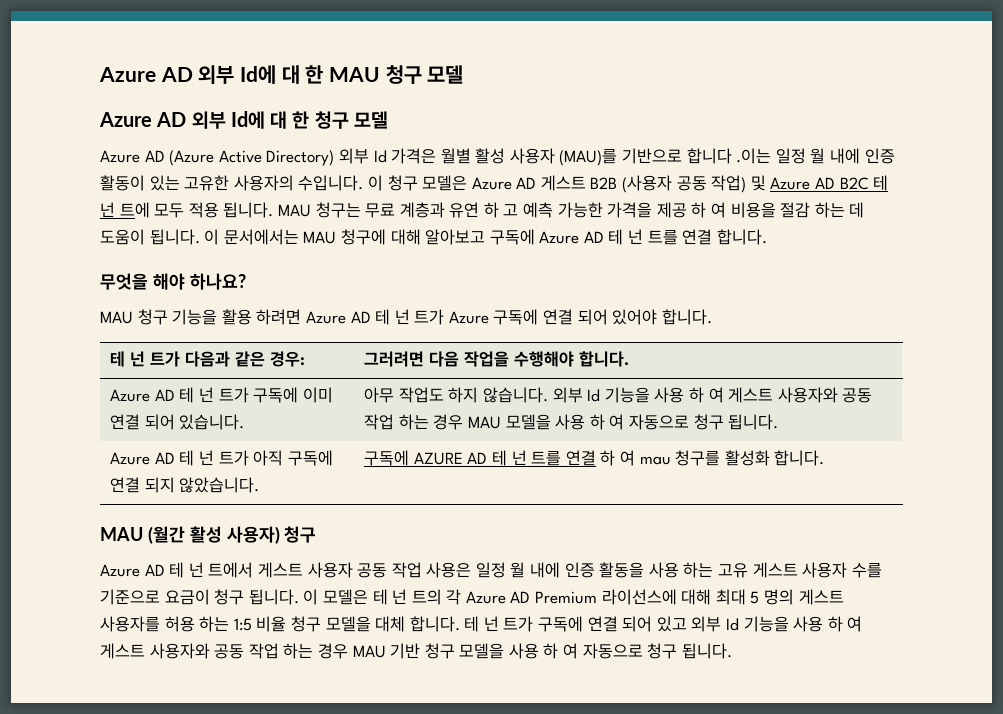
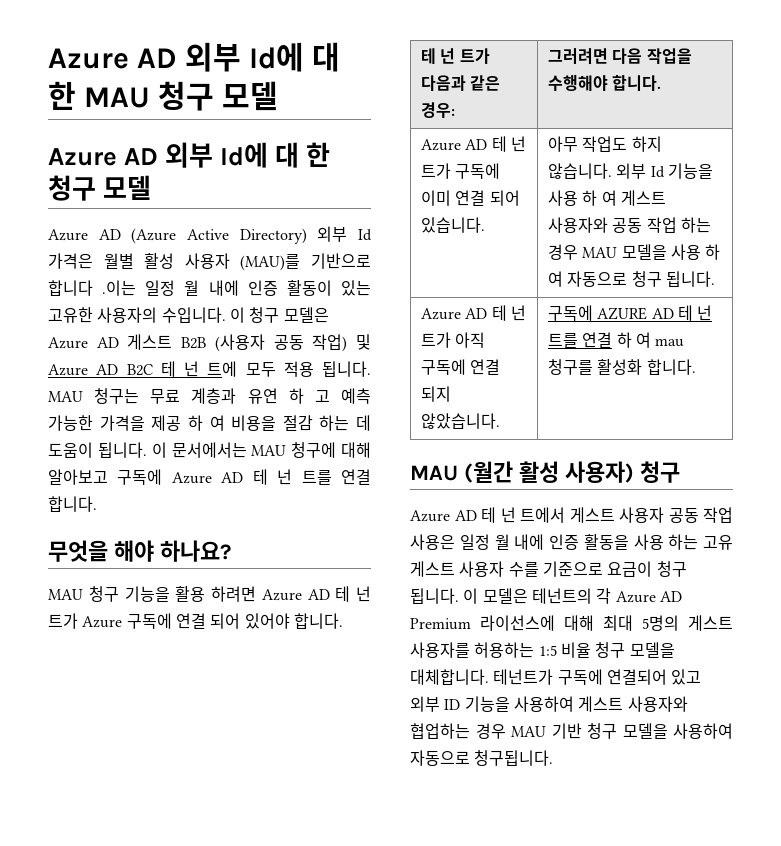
- 이 모델은 테 넌 트의 각 Azure AD Premium 라이선스에 대해 최대 5 명의 게스트 사용자를 허용 하는 1:5 비율 청구 모델을 대체 합니다. 테 넌 트가 구독에 연결 되어 있고 외부 Id 기능을 사용 하 여 게스트 사용자와 공동 작업 하는 경우 MAU 기반 청구 모델을 사용 하 여 자동으로 청구 됩니다.
+ 이 모델은 테넌트의 각 Azure AD Premium 라이선스에 대해 최대 5명의 게스트 사용자를 허용하는 1:5 비율 청구 모델을 대체합니다. 테넌트가 구독에 연결되어 있고 외부 ID 기능을 사용하여 게스트 사용자와 협업하는 경우 MAU 기반 청구 모델을 사용하여 자동으로 청구됩니다.

